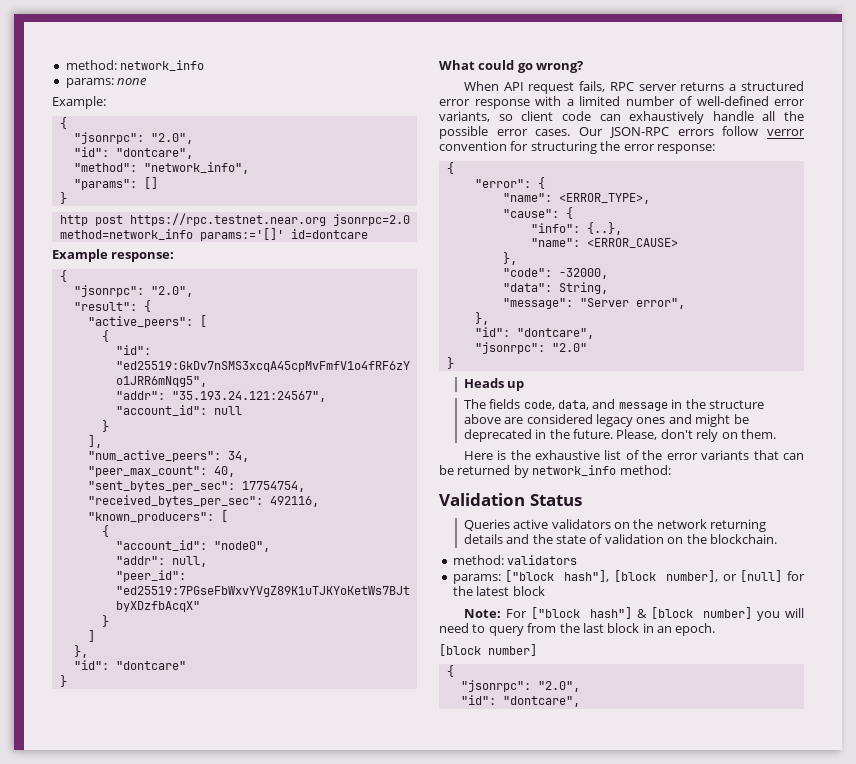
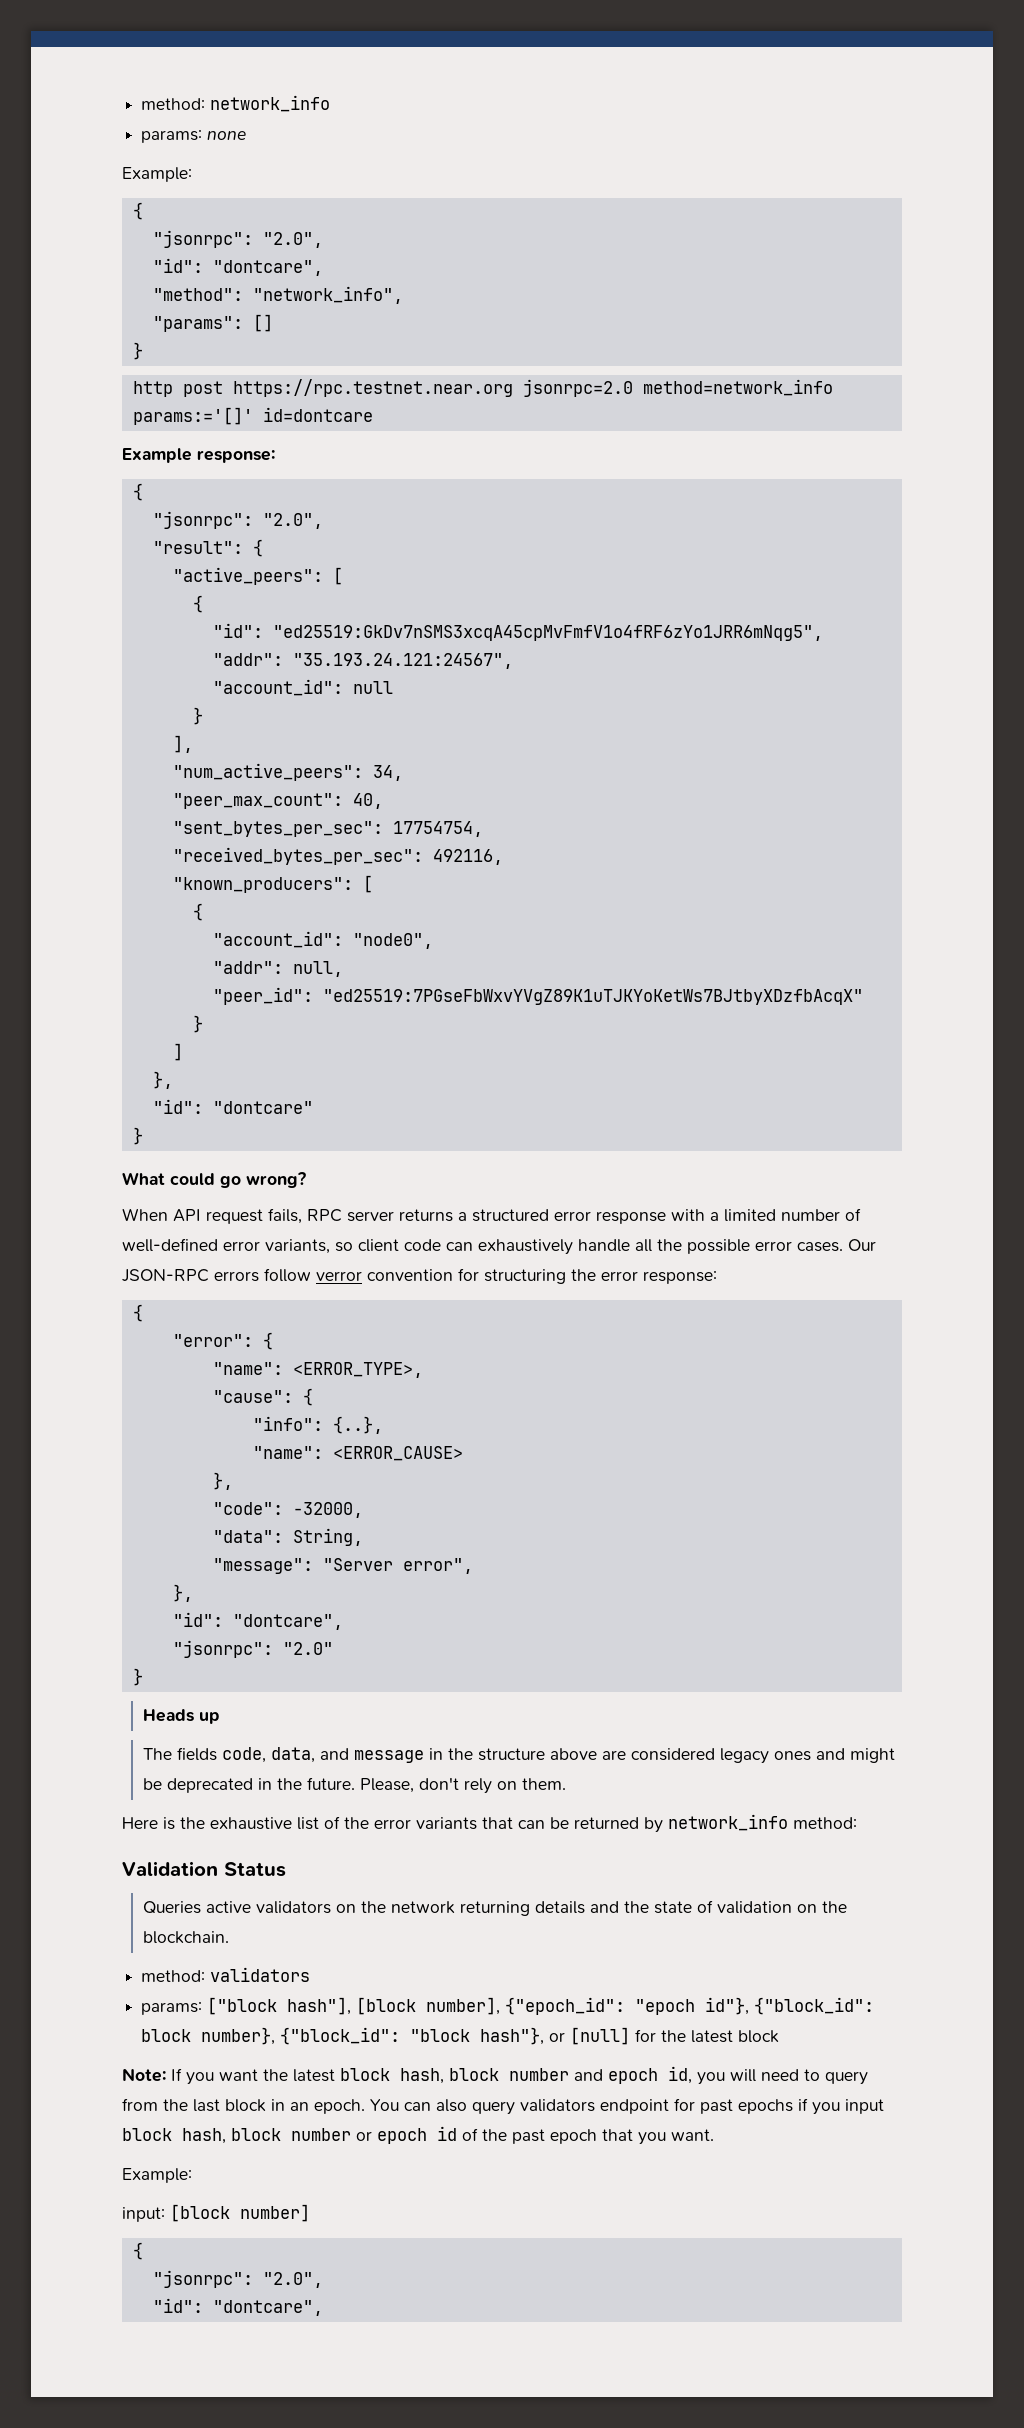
- params: ["block hash"], [block number], or [null] for the latest block
+ params: ["block hash"], [block number], {"epoch_id": "epoch id"}, {"block_id": block number}, {"block_id": "block hash"}, or [null] for the latest block
- Note: For ["block hash"] & [block number] you will need to query from the last block in an epoch.
- [block number]
+ Note: If you want the latest block hash, block number and epoch id, you will need to query from the last block in an epoch. You can also query validators endpoint for past epochs if you input block hash, block number or epoch id of the past epoch that you want.
+ Example:
+ input: [block number]

